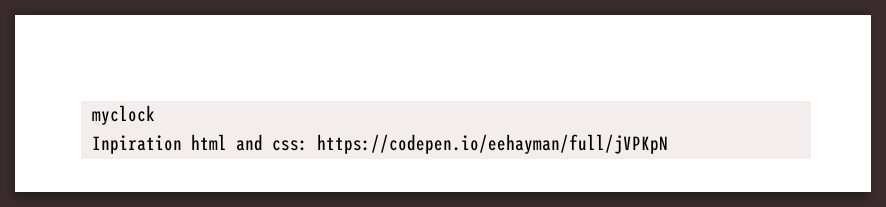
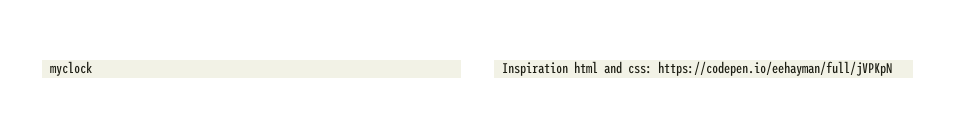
- Inpiration html and css: https://codepen.io/eehayman/full/jVPKpN
+ Inspiration html and css: https://codepen.io/eehayman/full/jVPKpN

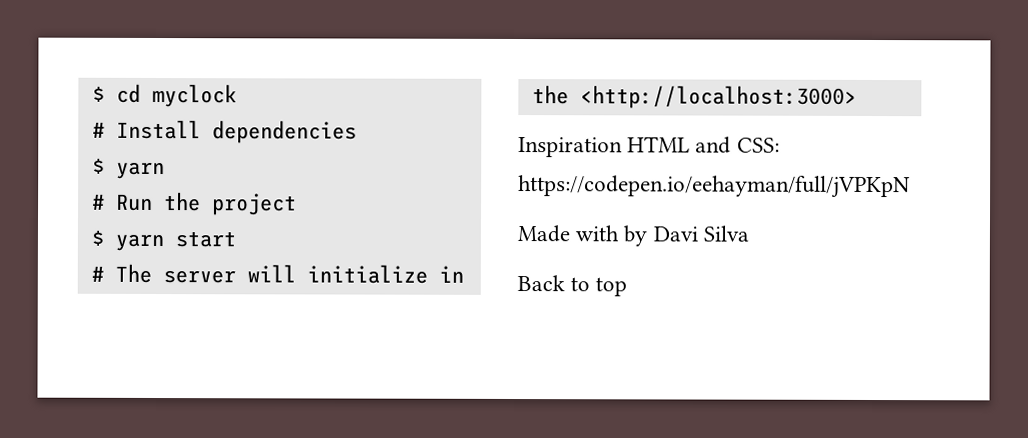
- myclock
+ $ cd myclock
- Inspiration html and css: https://codepen.io/eehayman/full/jVPKpN
+ # Install dependencies
+ $ yarn
+ # Run the project
+ $ yarn start
+ # The server will initialize in the <http://localhost:3000>
+ Inspiration HTML and CSS: https://codepen.io/eehayman/full/jVPKpN
+ Made with by Davi Silva
+ Back to top

